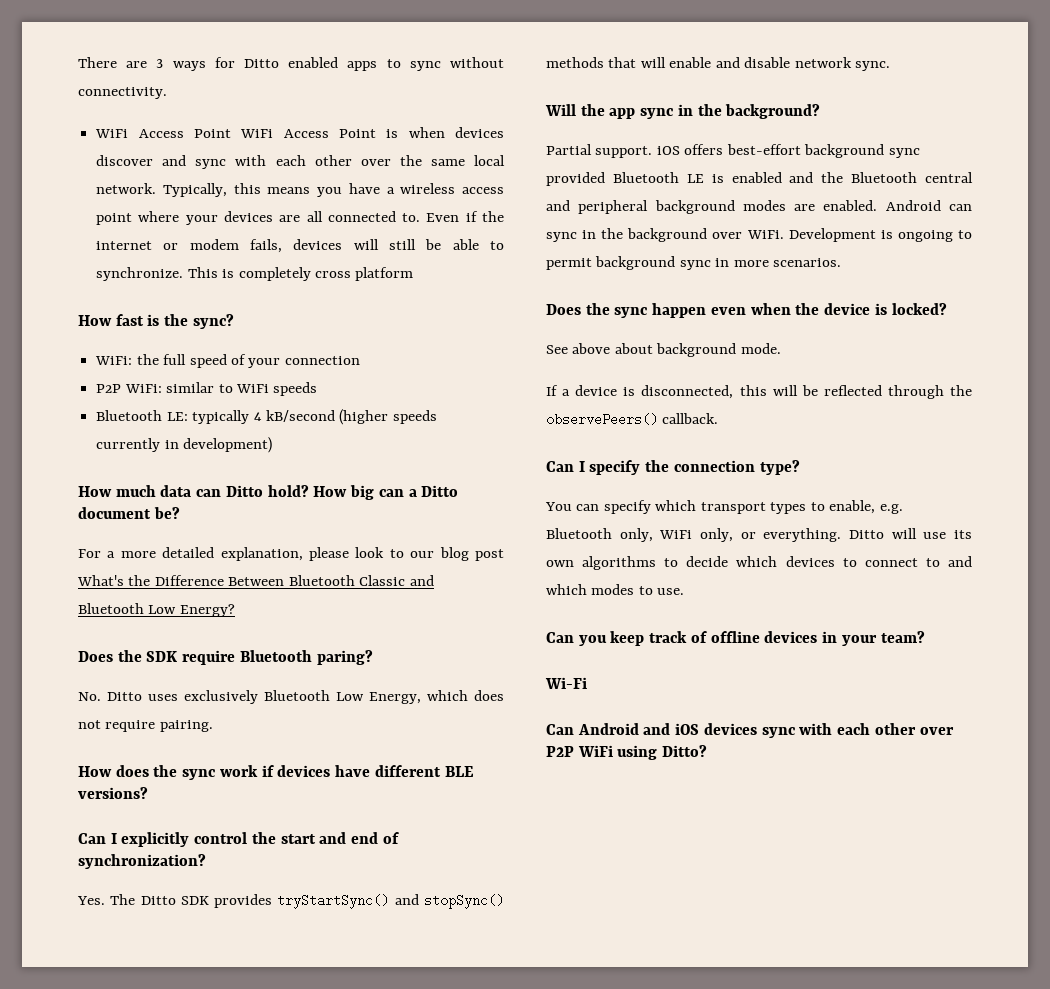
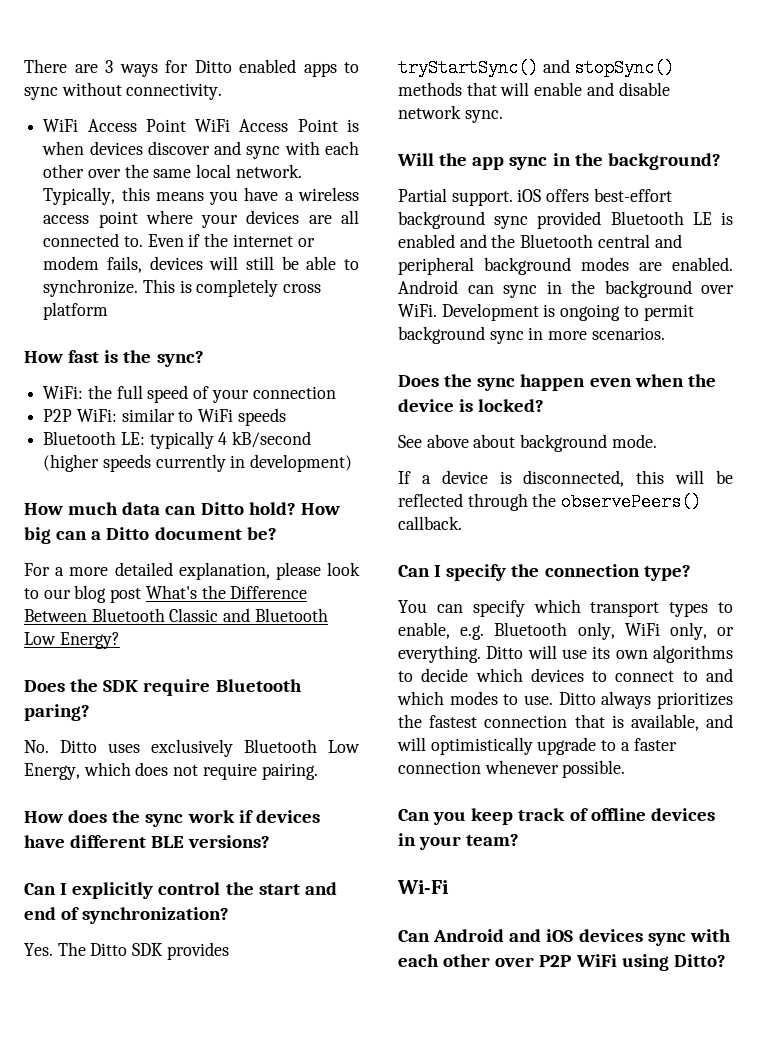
+ Ditto always prioritizes the fastest connection that is available, and will optimistically upgrade to a faster connection whenever possible.

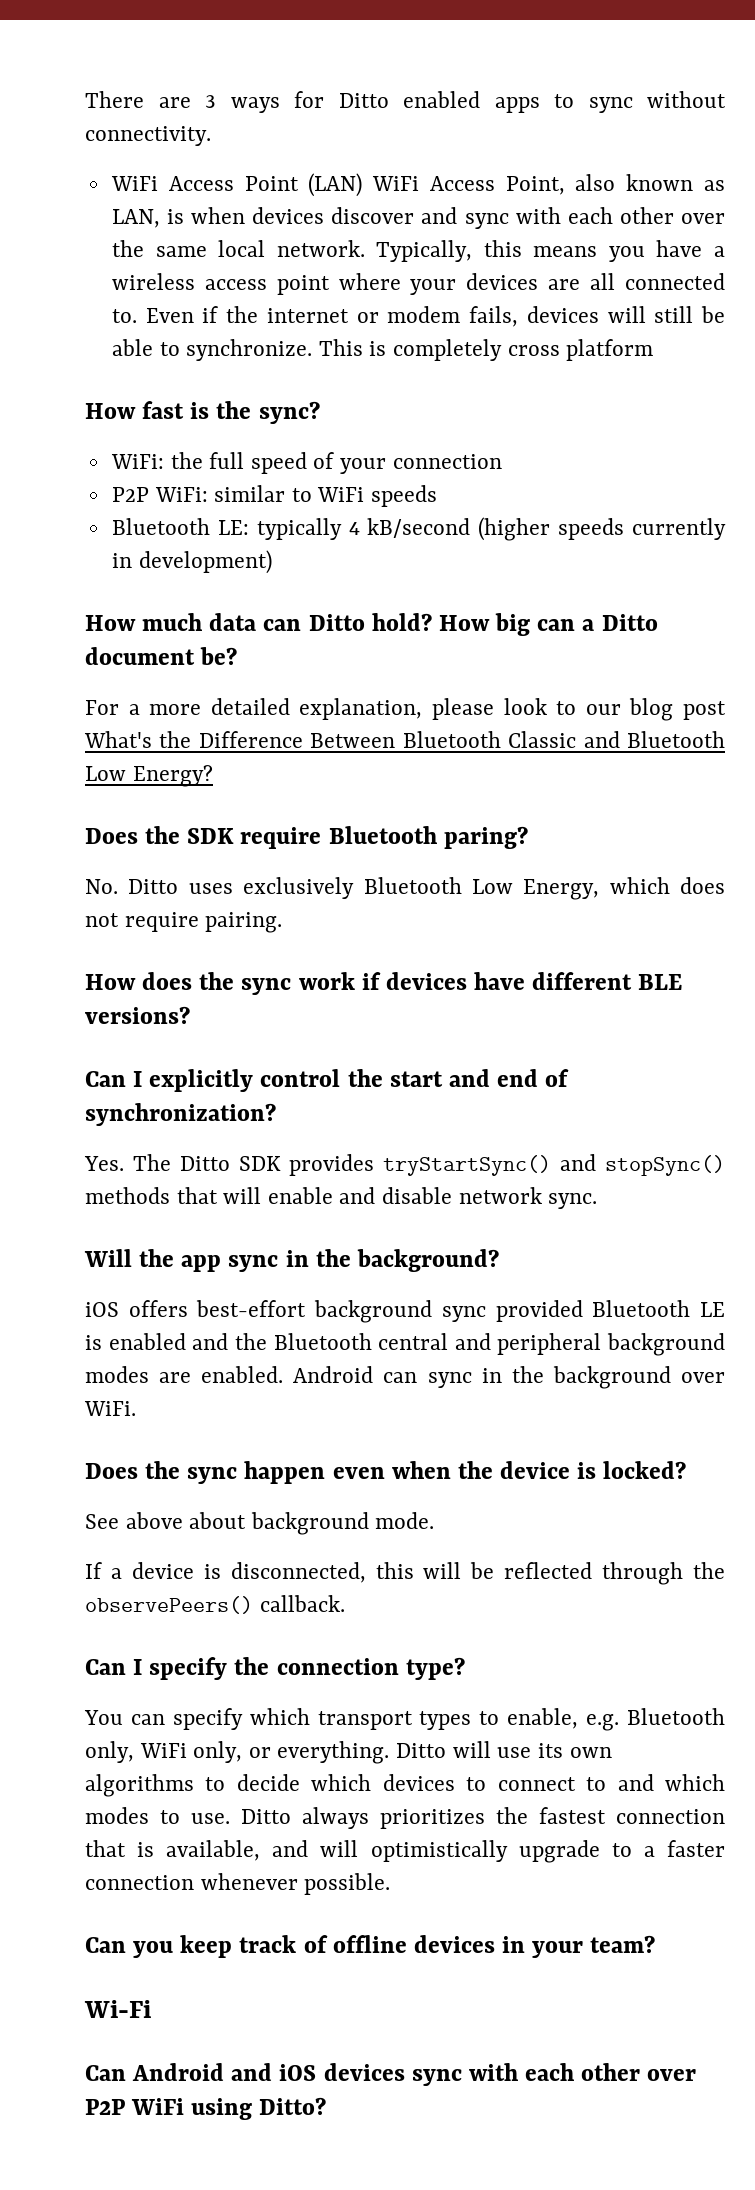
- WiFi Access Point WiFi Access Point is when devices discover and sync with each other over the same local network.
+ WiFi Access Point (LAN) WiFi Access Point, also known as LAN, is when devices discover and sync with each other over the same local network.
- Partial support. iOS offers best-effort background sync provided Bluetooth LE is enabled and the Bluetooth central and peripheral background modes are enabled.
+ iOS offers best-effort background sync provided Bluetooth LE is enabled and the Bluetooth central and peripheral background modes are enabled.
- Development is ongoing to permit background sync in more scenarios.

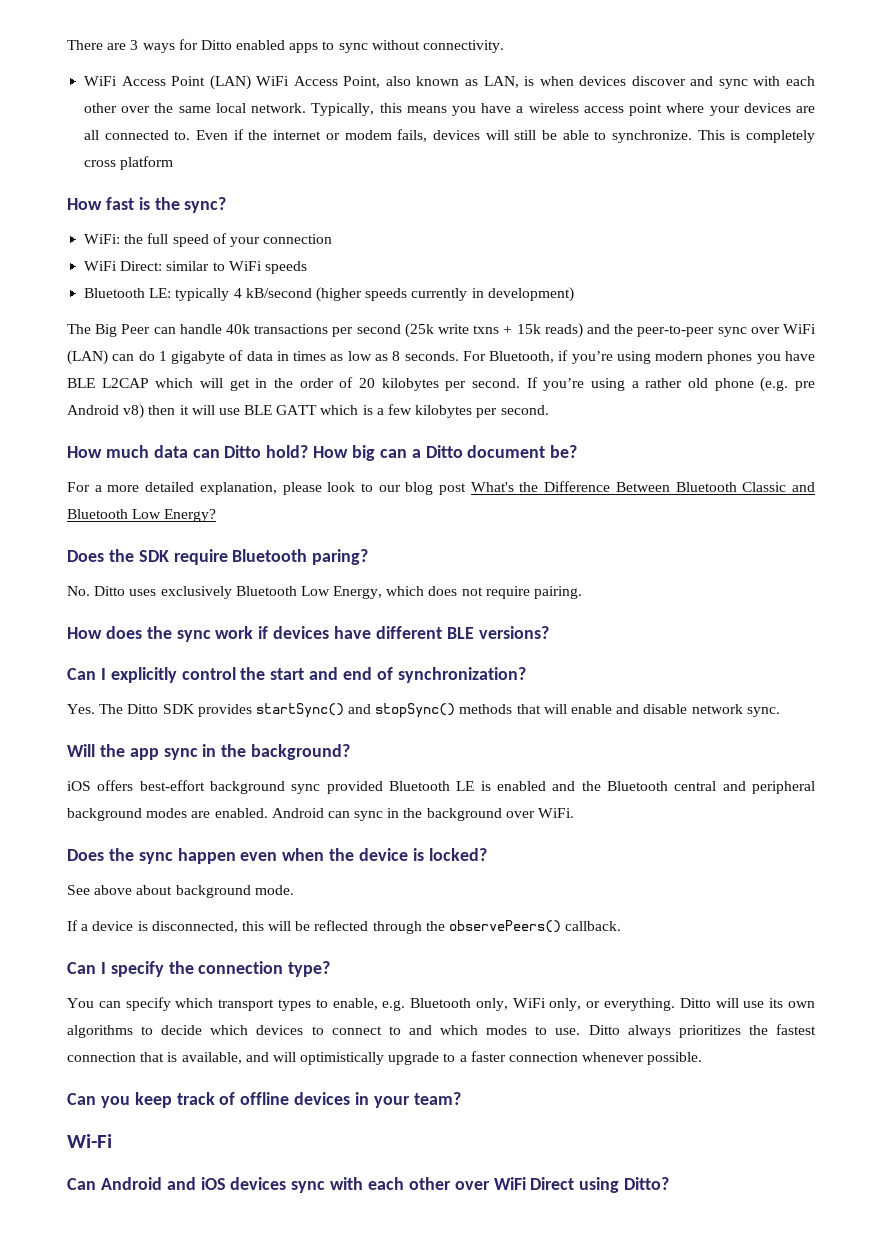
- P2P WiFi: similar to WiFi speeds
+ WiFi Direct: similar to WiFi speeds
+ The Big Peer can handle 40k transactions per second (25k write txns + 15k reads) and the peer-to-peer sync over WiFi (LAN) can do 1 gigabyte of data in times as low as 8 seconds. For Bluetooth, if you’re using modern phones you have BLE L2CAP which will get in the order of 20 kilobytes per second. If you’re using a rather old phone (e.g. pre Android v8) then it will use BLE GATT which is a few kilobytes per second.
- Yes. The Ditto SDK provides tryStartSync() and stopSync() methods that will enable and disable network sync.
+ Yes. The Ditto SDK provides startSync() and stopSync() methods that will enable and disable network sync.
- Can Android and iOS devices sync with each other over P2P WiFi using Ditto?
+ Can Android and iOS devices sync with each other over WiFi Direct using Ditto?

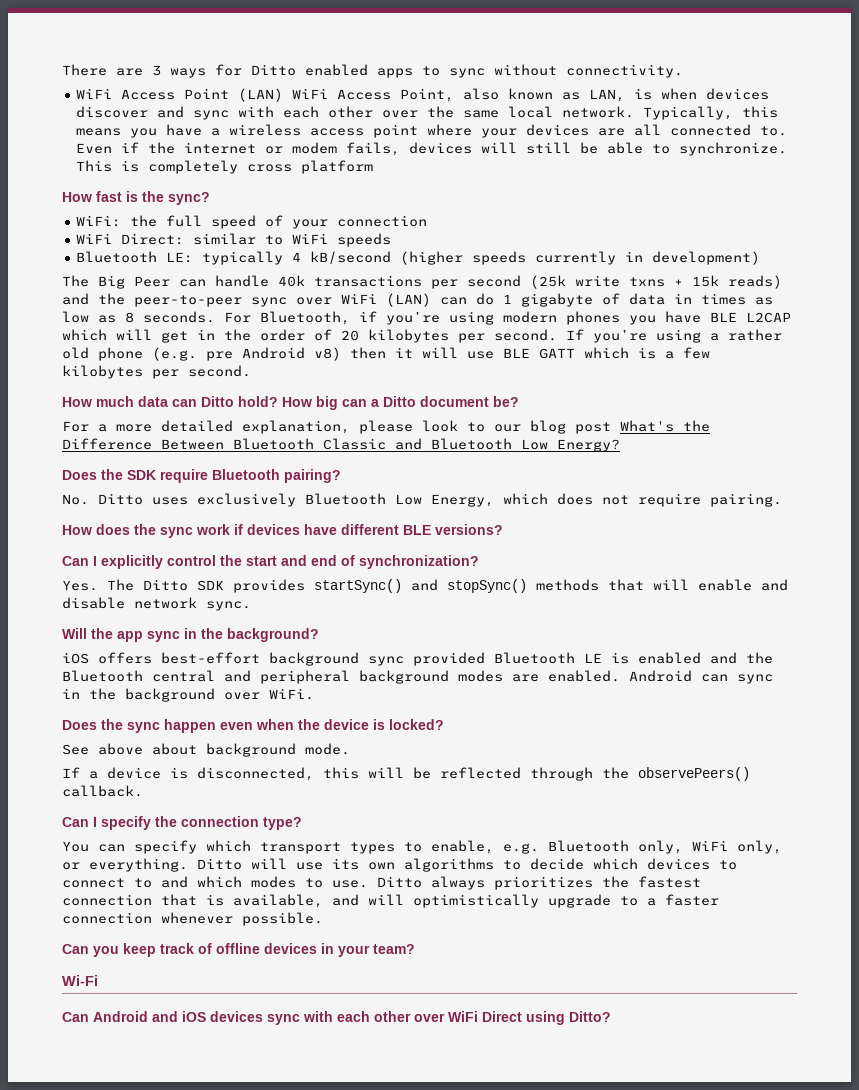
- Does the SDK require Bluetooth paring?
+ Does the SDK require Bluetooth pairing?

